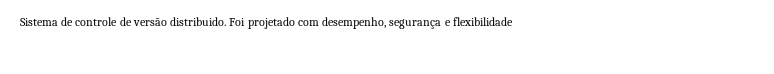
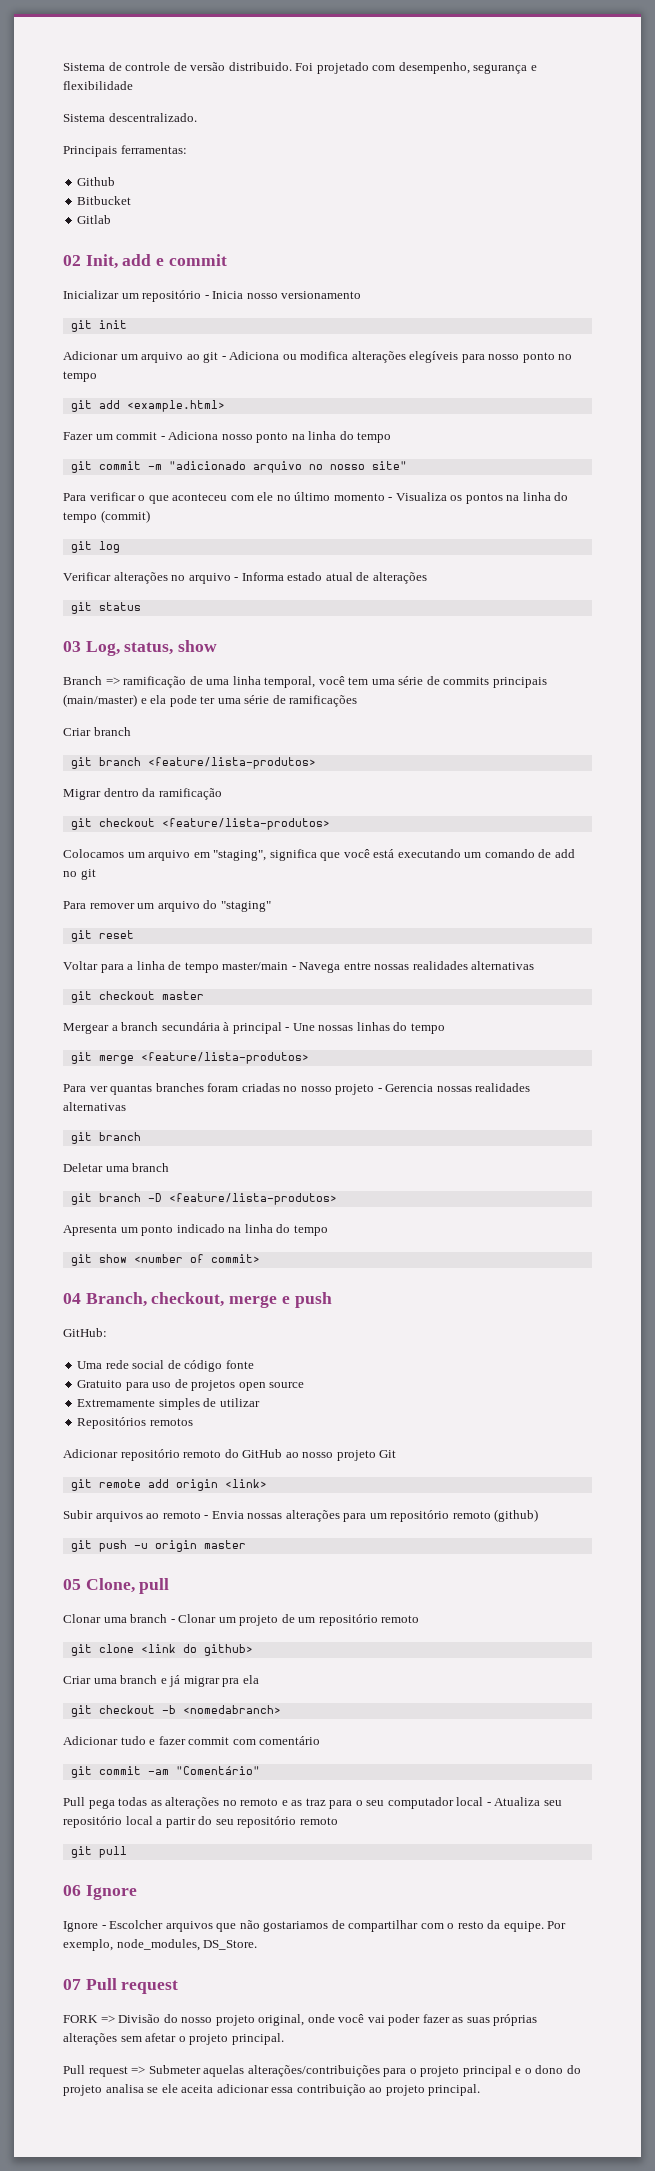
+ Sistema descentralizado.
+ Principais ferramentas:
+ Github
+ Bitbucket
+ Gitlab
+ 02 Init, add e commit
+ Inicializar um repositório - Inicia nosso versionamento
+ git init
+ Adicionar um arquivo ao git - Adiciona ou modifica alterações elegíveis para nosso ponto no tempo
+ git add <example.html>
+ Fazer um commit - Adiciona nosso ponto na linha do tempo
+ git commit -m "adicionado arquivo no nosso site"
+ Para verificar o que aconteceu com ele no último momento - Visualiza os pontos na linha do tempo (commit)
+ git log
+ Verificar alterações no arquivo - Informa estado atual de alterações
+ git status
+ 03 Log, status, show
+ Branch => ramificação de uma linha temporal, você tem uma série de commits principais (main/master) e ela pode ter uma série de ramificações
+ Criar branch
+ git branch <feature/lista-produtos>
+ Migrar dentro da ramificação
+ git checkout <feature/lista-produtos>
+ Colocamos um arquivo em "staging", significa que você está executando um comando de add no git
+ Para remover um arquivo do "staging"
+ git reset
+ Voltar para a linha de tempo master/main - Navega entre nossas realidades alternativas
+ git checkout master
+ Mergear a branch secundária à principal - Une nossas linhas do tempo
+ git merge <feature/lista-produtos>
+ Para ver quantas branches foram criadas no nosso projeto - Gerencia nossas realidades alternativas
+ git branch
+ Deletar uma branch
+ git branch -D <feature/lista-produtos>
+ Apresenta um ponto indicado na linha do tempo
+ git show <number of commit>
+ 04 Branch, checkout, merge e push
+ GitHub:
+ Uma rede social de código fonte
+ Gratuito para uso de projetos open source
+ Extremamente simples de utilizar
+ Repositórios remotos
+ Adicionar repositório remoto do GitHub ao nosso projeto Git
+ git remote add origin <link>
+ Subir arquivos ao remoto - Envia nossas alterações para um repositório remoto (github)
+ git push -u origin master
+ 05 Clone, pull
+ Clonar uma branch - Clonar um projeto de um repositório remoto
+ git clone <link do github>
+ Criar uma branch e já migrar pra ela
+ git checkout -b <nomedabranch>
+ Adicionar tudo e fazer commit com comentário
+ git commit -am "Comentário"
+ Pull pega todas as alterações no remoto e as traz para o seu computador local - Atualiza seu repositório local a partir do seu repositório remoto
+ git pull
+ 06 Ignore
+ Ignore - Escolcher arquivos que não gostariamos de compartilhar com o resto da equipe. Por exemplo, node_modules, DS_Store.
+ 07 Pull request
+ FORK => Divisão do nosso projeto original, onde você vai poder fazer as suas próprias alterações sem afetar o projeto principal.
+ Pull request => Submeter aquelas alterações/contribuições para o projeto principal e o dono do projeto analisa se ele aceita adicionar essa contribuição ao projeto principal.

